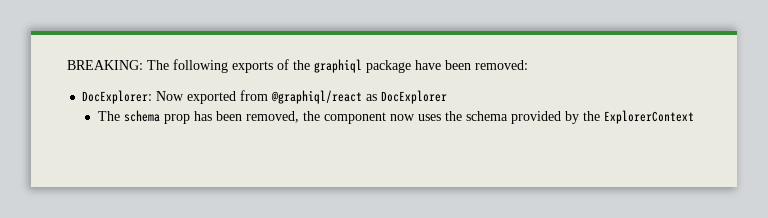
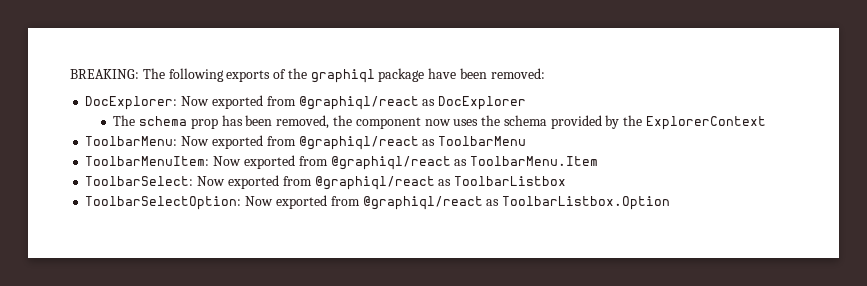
+ ToolbarMenu: Now exported from @graphiql/react as ToolbarMenu
+ ToolbarMenuItem: Now exported from @graphiql/react as ToolbarMenu.Item
+ ToolbarSelect: Now exported from @graphiql/react as ToolbarListbox
+ ToolbarSelectOption: Now exported from @graphiql/react as ToolbarListbox.Option

